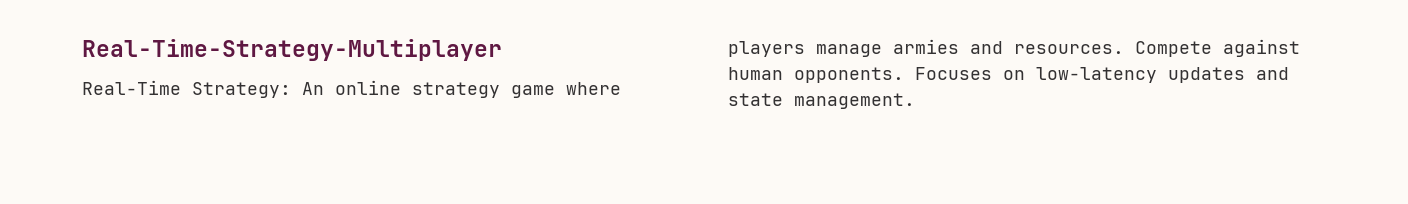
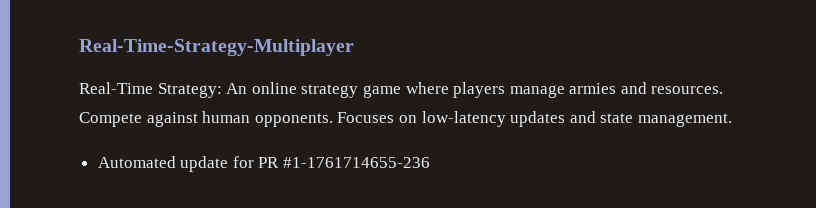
+ Automated update for PR #1-1761714655-236

